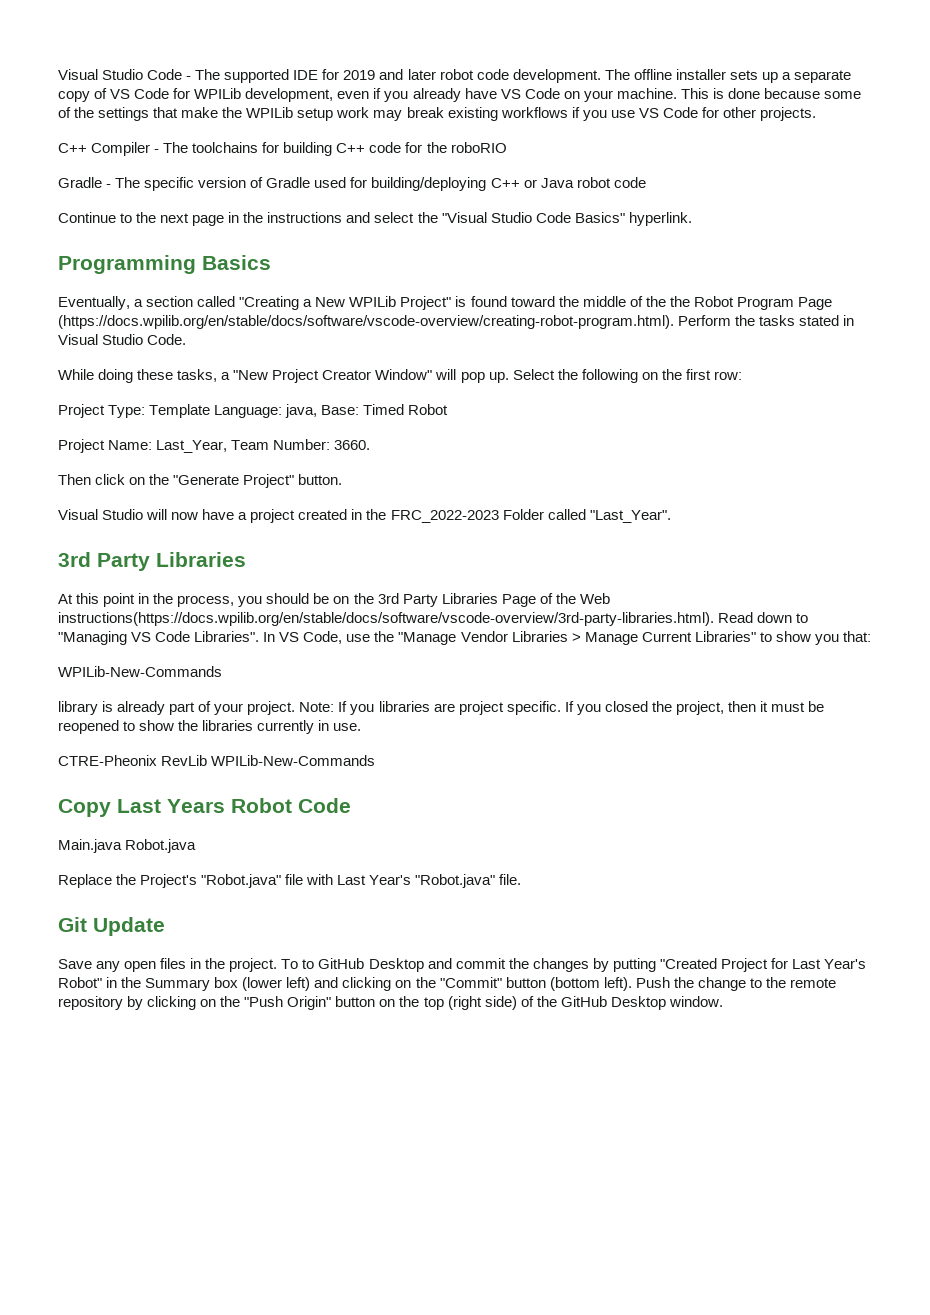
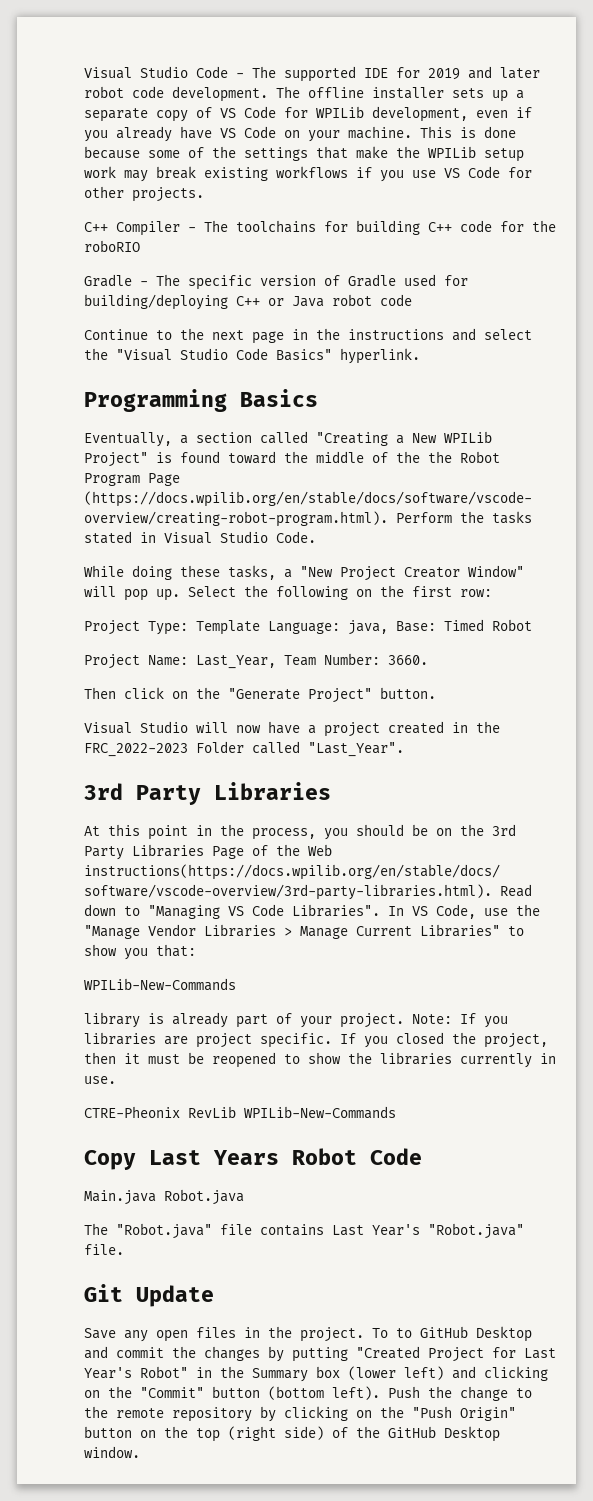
- Replace the Project's "Robot.java" file with Last Year's "Robot.java" file.
+ The "Robot.java" file contains Last Year's "Robot.java" file.

